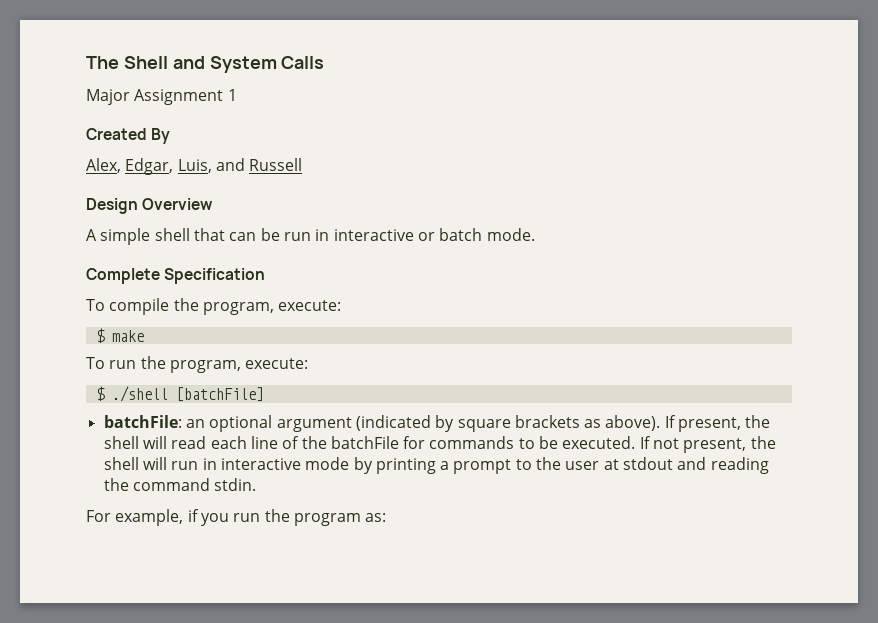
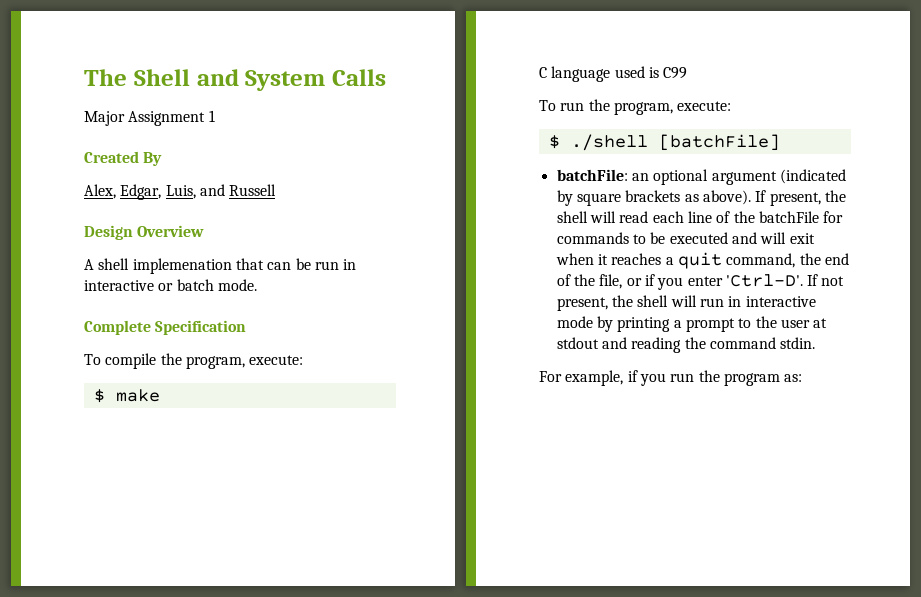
- A simple shell that can be run in interactive or batch mode.
+ A shell implemenation that can be run in interactive or batch mode.
+ C language used is C99
- If present, the shell will read each line of the batchFile for commands to be executed.
+ If present, the shell will read each line of the batchFile for commands to be executed and will exit when it reaches a quit command, the end of the file, or if you enter 'Ctrl-D'.

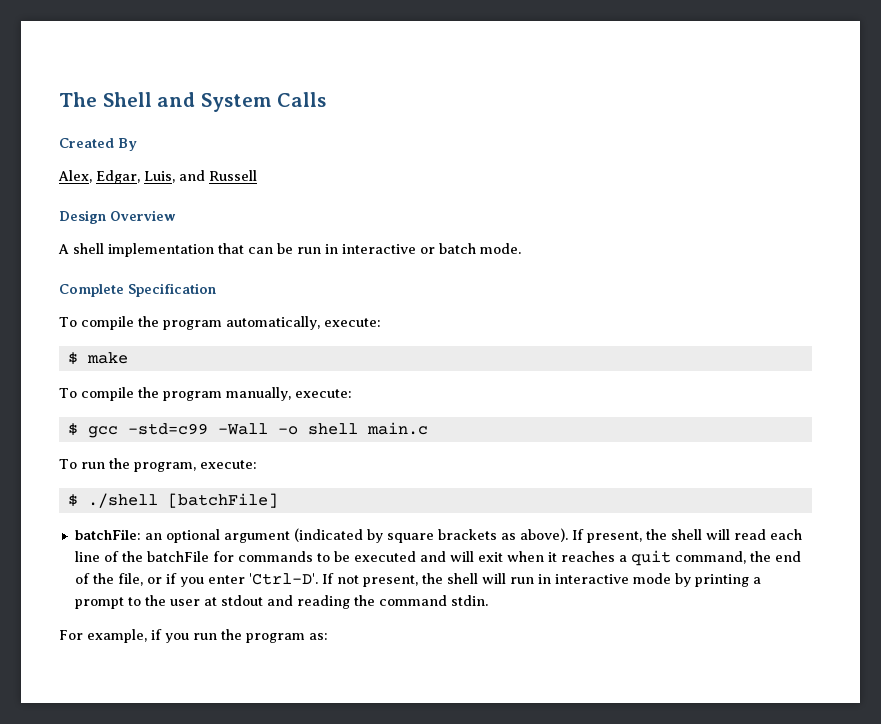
- Major Assignment 1
- A shell implemenation that can be run in interactive or batch mode.
+ A shell implementation that can be run in interactive or batch mode.
- To compile the program, execute:
+ To compile the program automatically, execute:
- C language used is C99
+ To compile the program manually, execute:
+ $ gcc -std=c99 -Wall -o shell main.c

